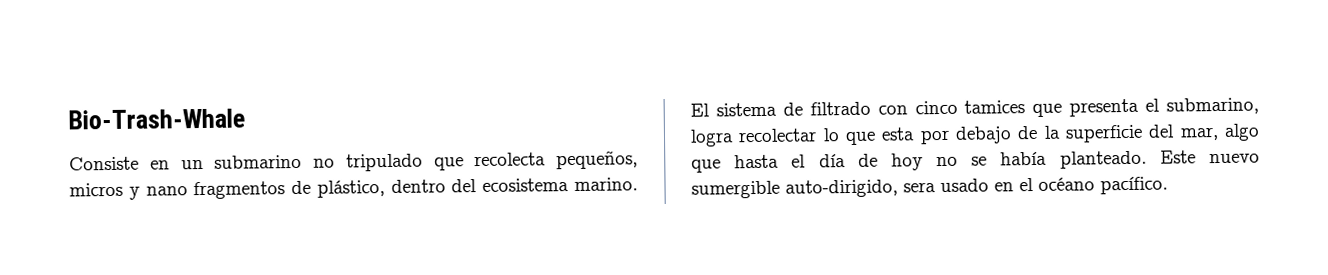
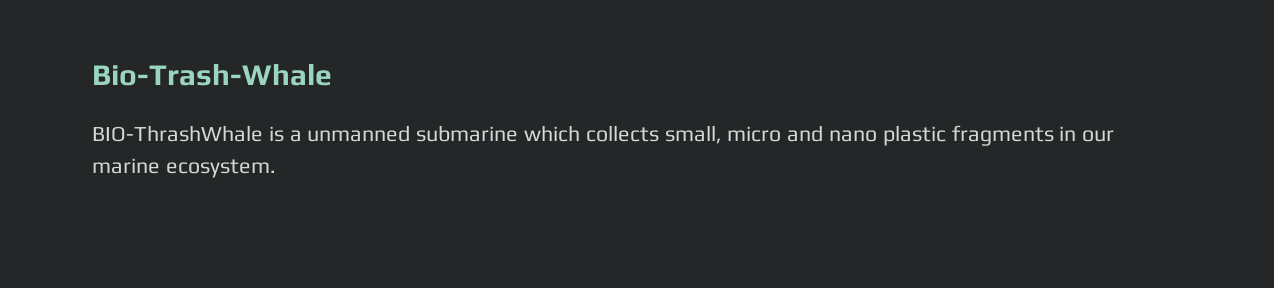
- Consiste en un submarino no tripulado que recolecta pequeños, micros y nano fragmentos de plástico, dentro del ecosistema marino. El sistema de filtrado con cinco tamices que presenta el submarino, logra recolectar lo que esta por debajo de la superficie del mar, algo que hasta el día de hoy no se había planteado. Este nuevo sumergible auto-dirigido, sera usado en el océano pacífico.
+ BIO-ThrashWhale is a unmanned submarine which collects small, micro and nano plastic fragments in our marine ecosystem.

